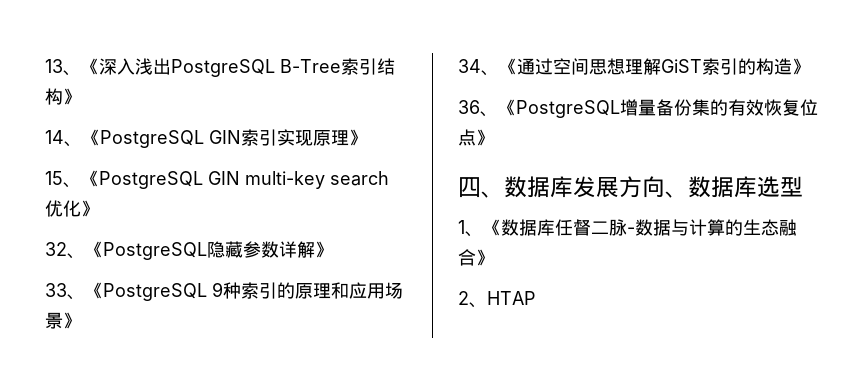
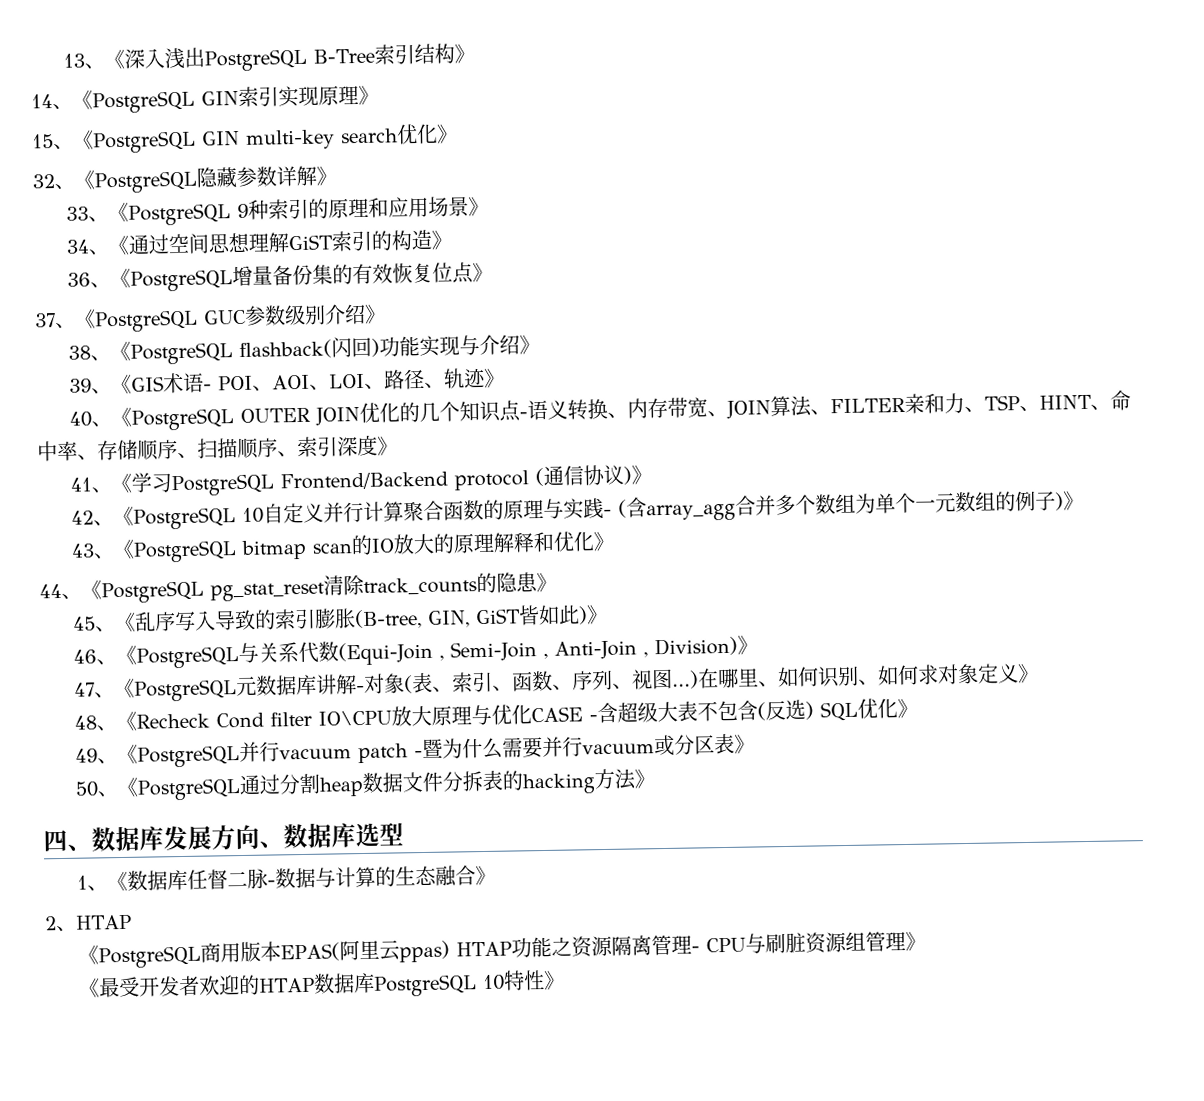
+ 37、《PostgreSQL GUC参数级别介绍》
+ 38、《PostgreSQL flashback(闪回)功能实现与介绍》
+ 39、《GIS术语- POI、AOI、LOI、路径、轨迹》
+ 40、《PostgreSQL OUTER JOIN优化的几个知识点-语义转换、内存带宽、JOIN算法、FILTER亲和力、TSP、HINT、命中率、存储顺序、扫描顺序、索引深度》
+ 41、《学习PostgreSQL Frontend/Backend protocol (通信协议)》
+ 42、《PostgreSQL 10自定义并行计算聚合函数的原理与实践- (含array_agg合并多个数组为单个一元数组的例子)》
+ 43、《PostgreSQL bitmap scan的IO放大的原理解释和优化》
+ 44、《PostgreSQL pg_stat_reset清除track_counts的隐患》
+ 45、《乱序写入导致的索引膨胀(B-tree, GIN, GiST皆如此)》
+ 46、《PostgreSQL与关系代数(Equi-Join , Semi-Join , Anti-Join , Division)》
+ 47、《PostgreSQL元数据库讲解-对象(表、索引、函数、序列、视图...)在哪里、如何识别、如何求对象定义》
+ 48、《Recheck Cond filter IO\CPU放大原理与优化CASE -含超级大表不包含(反选) SQL优化》
+ 49、《PostgreSQL并行vacuum patch -暨为什么需要并行vacuum或分区表》
+ 50、《PostgreSQL通过分割heap数据文件分拆表的hacking方法》
+ 《PostgreSQL商用版本EPAS(阿里云ppas) HTAP功能之资源隔离管理- CPU与刷脏资源组管理》
+ 《最受开发者欢迎的HTAP数据库PostgreSQL 10特性》

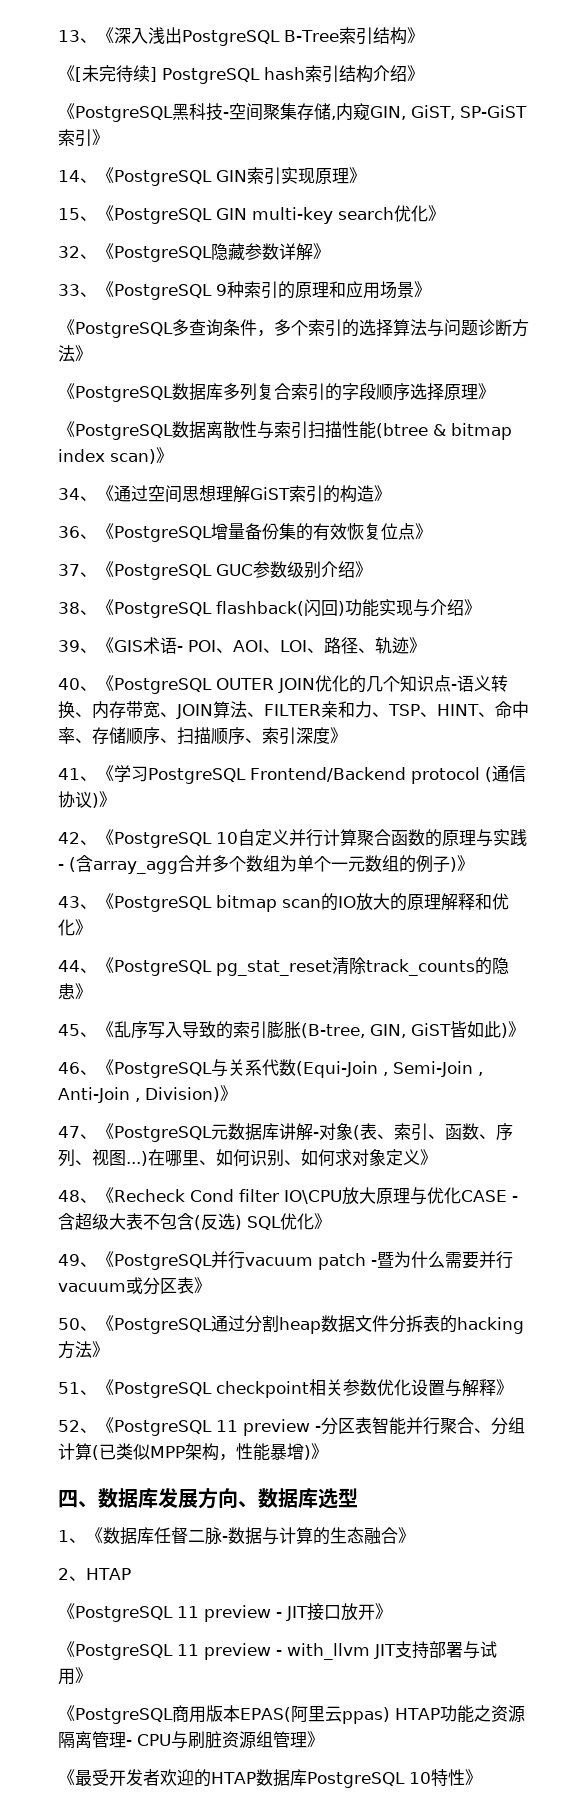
+ 《[未完待续] PostgreSQL hash索引结构介绍》
+ 《PostgreSQL黑科技-空间聚集存储,内窥GIN, GiST, SP-GiST索引》
+ 《PostgreSQL多查询条件，多个索引的选择算法与问题诊断方法》
+ 《PostgreSQL数据库多列复合索引的字段顺序选择原理》
+ 《PostgreSQL数据离散性与索引扫描性能(btree & bitmap index scan)》
+ 51、《PostgreSQL checkpoint相关参数优化设置与解释》
+ 52、《PostgreSQL 11 preview -分区表智能并行聚合、分组计算(已类似MPP架构，性能暴增)》
+ 《PostgreSQL 11 preview - JIT接口放开》
+ 《PostgreSQL 11 preview - with_llvm JIT支持部署与试用》

